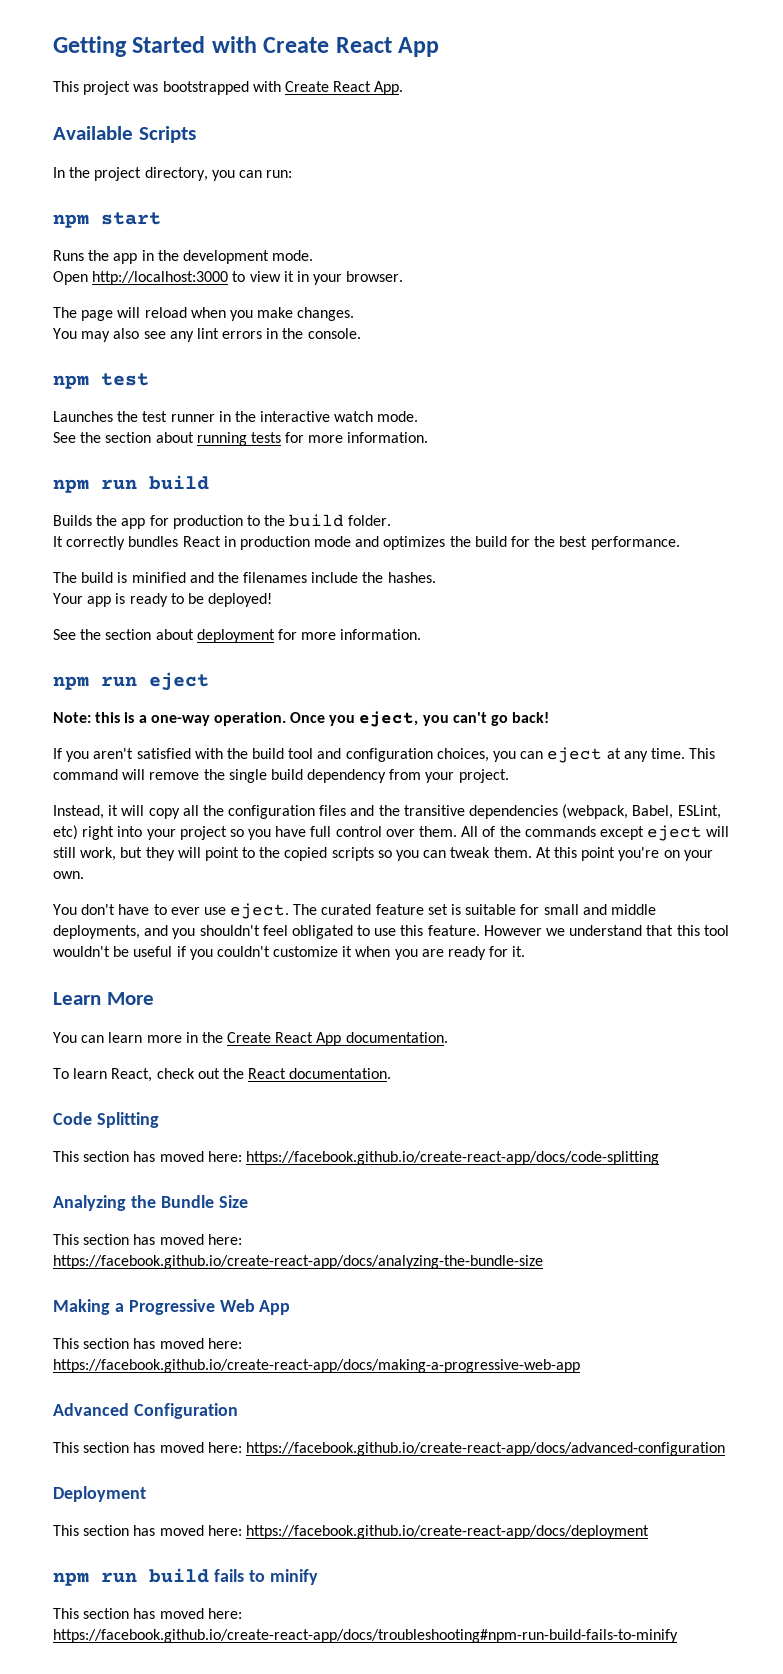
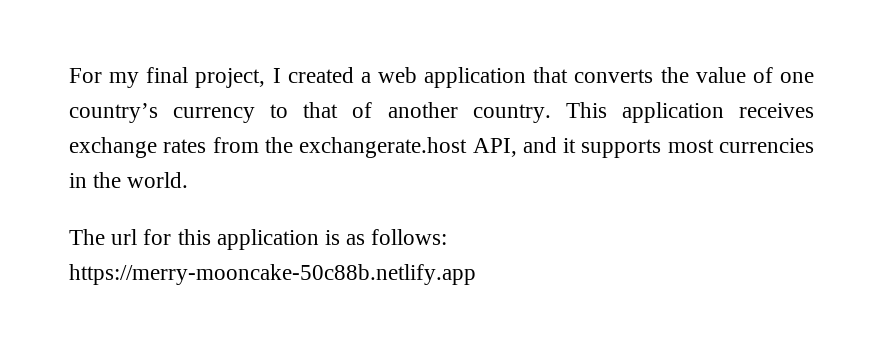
- Getting Started with Create React App
- This project was bootstrapped with Create React App.
- Available Scripts
- In the project directory, you can run:
- npm start
- Runs the app in the development mode.
- Open http://localhost:3000 to view it in your browser.
- The page will reload when you make changes.
- You may also see any lint errors in the console.
- npm test
- Launches the test runner in the interactive watch mode.
- See the section about running tests for more information.
- npm run build
- Builds the app for production to the build folder.
- It correctly bundles React in production mode and optimizes the build for the best performance.
- The build is minified and the filenames include the hashes.
- Your app is ready to be deployed!
- See the section about deployment for more information.
- npm run eject
- Note: this is a one-way operation. Once you eject, you can't go back!
- If you aren't satisfied with the build tool and configuration choices, you can eject at any time. This command will remove the single build dependency from your project.
- Instead, it will copy all the configuration files and the transitive dependencies (webpack, Babel, ESLint, etc) right into your project so you have full control over them. All of the commands except eject will still work, but they will point to the copied scripts so you can tweak them. At this point you're on your own.
- You don't have to ever use eject. The curated feature set is suitable for small and middle deployments, and you shouldn't feel obligated to use this feature. However we understand that this tool wouldn't be useful if you couldn't customize it when you are ready for it.
- Learn More
- You can learn more in the Create React App documentation.
- To learn React, check out the React documentation.
- Code Splitting
- This section has moved here: https://facebook.github.io/create-react-app/docs/code-splitting
- Analyzing the Bundle Size
- This section has moved here: https://facebook.github.io/create-react-app/docs/analyzing-the-bundle-size
- Making a Progressive Web App
- This section has moved here: https://facebook.github.io/create-react-app/docs/making-a-progressive-web-app
- Advanced Configuration
- This section has moved here: https://facebook.github.io/create-react-app/docs/advanced-configuration
- Deployment
- This section has moved here: https://facebook.github.io/create-react-app/docs/deployment
- npm run build fails to minify
- This section has moved here: https://facebook.github.io/create-react-app/docs/troubleshooting#npm-run-build-fails-to-minify
+ For my final project, I created a web application that converts the value of one country’s currency to that of another country. This application receives exchange rates from the exchangerate.host API, and it supports most currencies in the world.
+ The url for this application is as follows: https://merry-mooncake-50c88b.netlify.app

